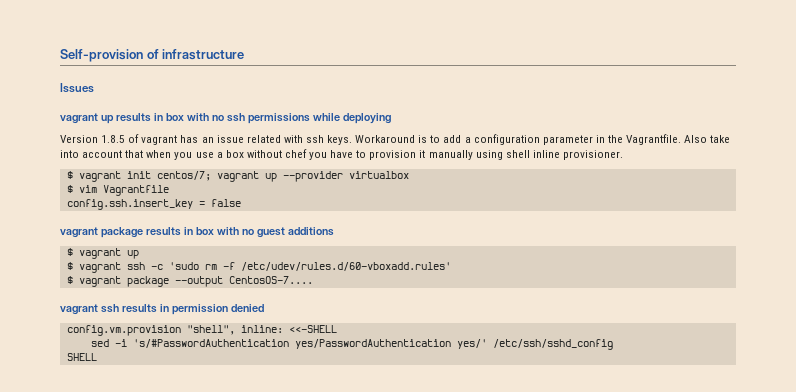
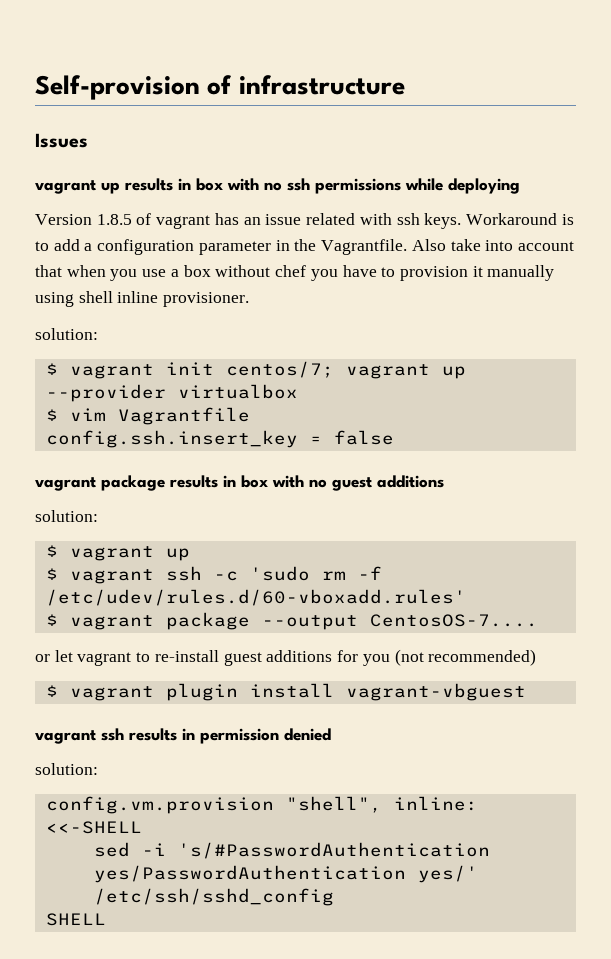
  Also take into account that when you use a box without chef you have to provision it manually using shell inline provisioner.
+ solution:
  vagrant package results in box with no guest additions
+ solution:
+ or let vagrant to re-install guest additions for you (not recommended)
+ $ vagrant plugin install vagrant-vbguest
  vagrant ssh results in permission denied
+ solution:

